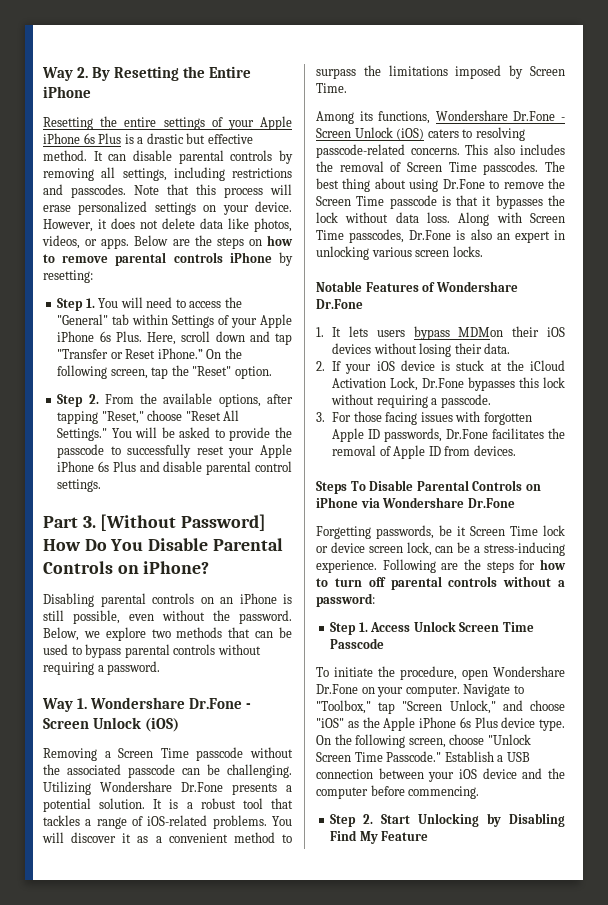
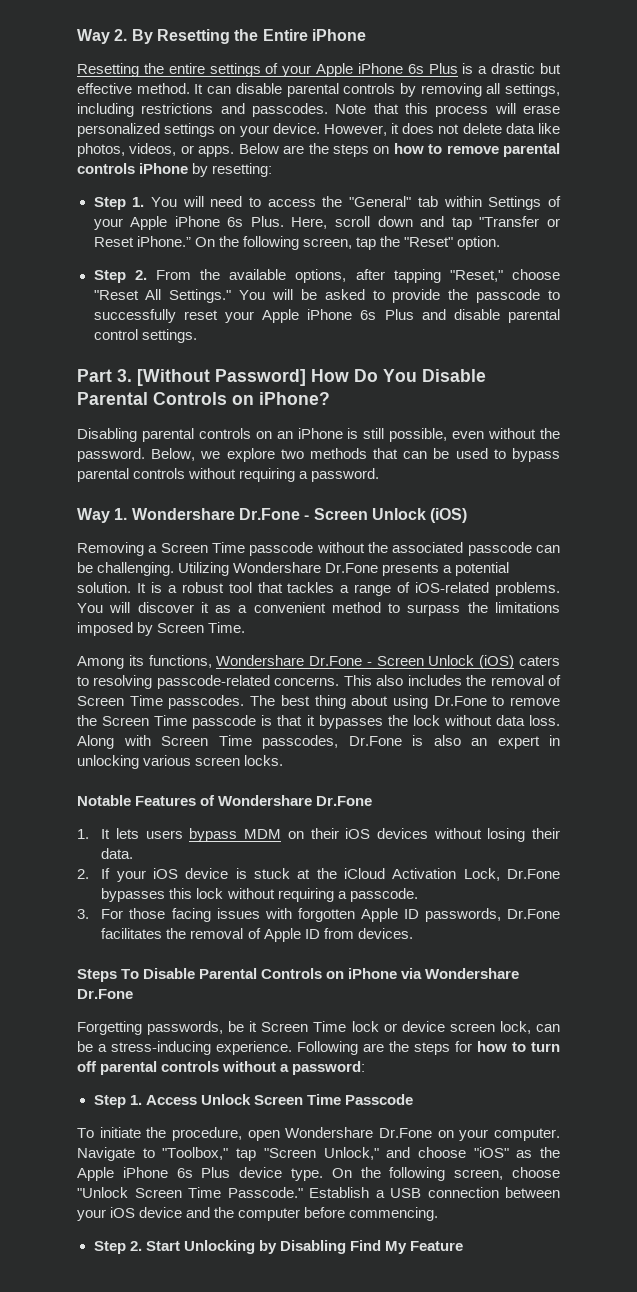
- 1. It lets users bypass MDMon their iOS devices without losing their data.
+ 1. It lets users bypass MDM on their iOS devices without losing their data.

